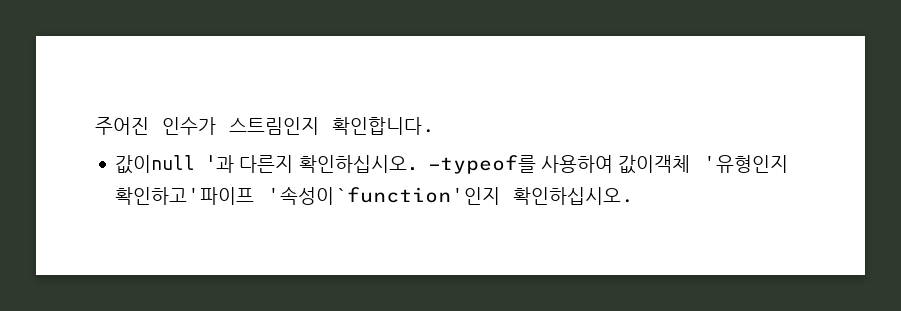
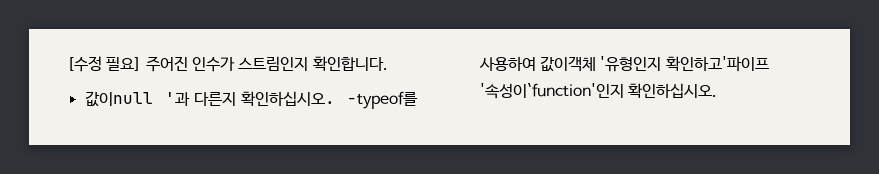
- 주어진 인수가 스트림인지 확인합니다.
+ [수정 필요] 주어진 인수가 스트림인지 확인합니다.

